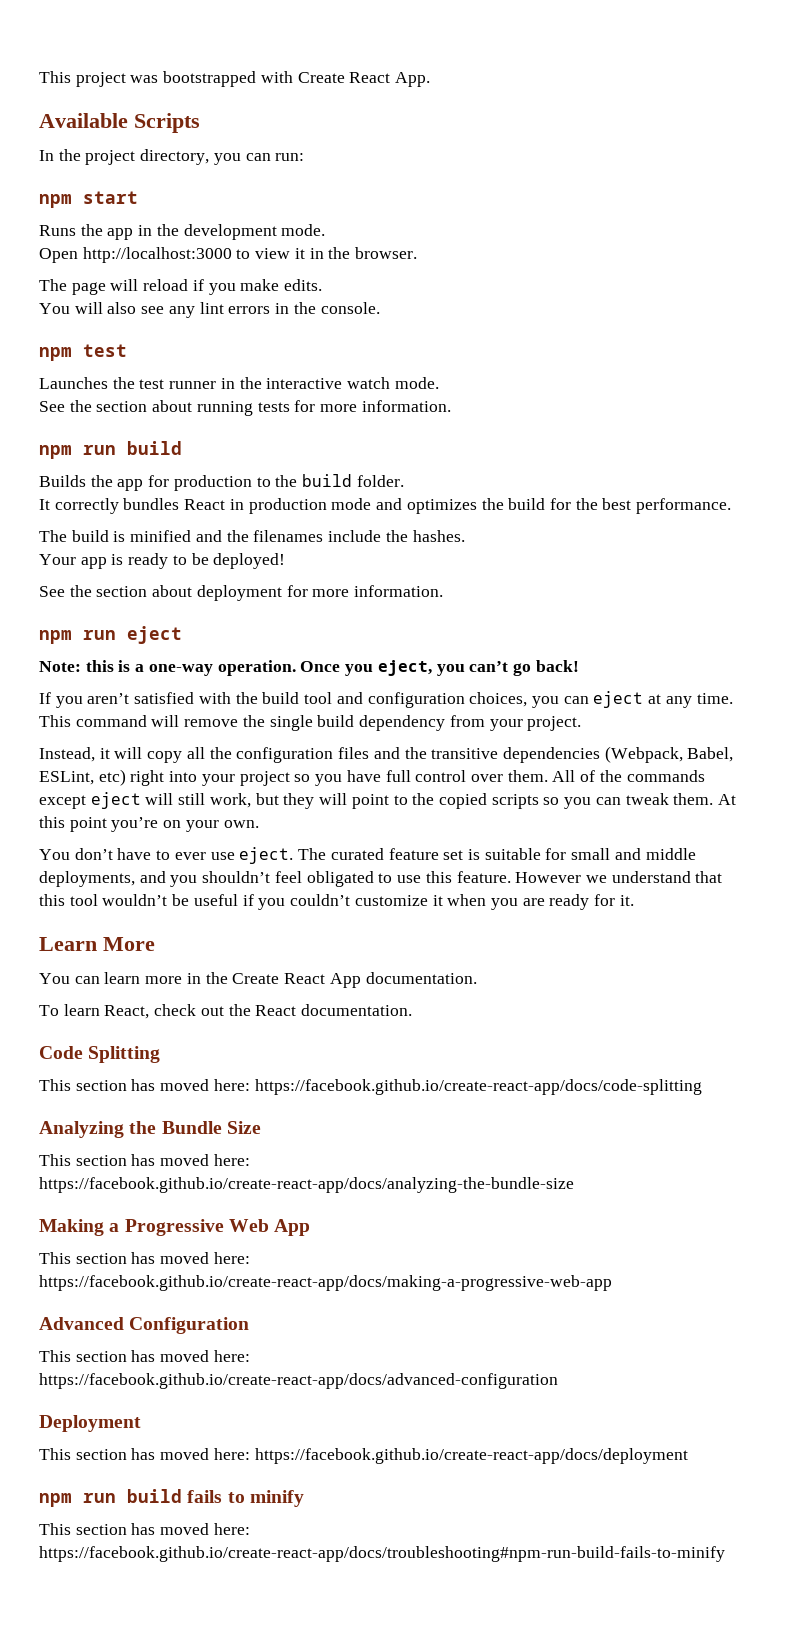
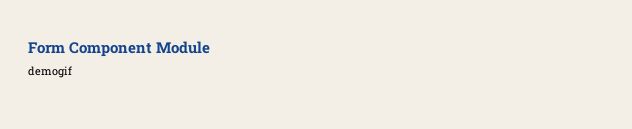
- This project was bootstrapped with Create React App.
- Available Scripts
- In the project directory, you can run:
- npm start
- Runs the app in the development mode.
- Open http://localhost:3000 to view it in the browser.
- The page will reload if you make edits.
- You will also see any lint errors in the console.
- npm test
- Launches the test runner in the interactive watch mode.
- See the section about running tests for more information.
- npm run build
- Builds the app for production to the build folder.
- It correctly bundles React in production mode and optimizes the build for the best performance.
- The build is minified and the filenames include the hashes.
- Your app is ready to be deployed!
- See the section about deployment for more information.
- npm run eject
- Note: this is a one-way operation. Once you eject, you can’t go back!
- If you aren’t satisfied with the build tool and configuration choices, you can eject at any time. This command will remove the single build dependency from your project.
- Instead, it will copy all the configuration files and the transitive dependencies (Webpack, Babel, ESLint, etc) right into your project so you have full control over them. All of the commands except eject will still work, but they will point to the copied scripts so you can tweak them. At this point you’re on your own.
- You don’t have to ever use eject. The curated feature set is suitable for small and middle deployments, and you shouldn’t feel obligated to use this feature. However we understand that this tool wouldn’t be useful if you couldn’t customize it when you are ready for it.
- Learn More
- You can learn more in the Create React App documentation.
- To learn React, check out the React documentation.
- Code Splitting
- This section has moved here: https://facebook.github.io/create-react-app/docs/code-splitting
- Analyzing the Bundle Size
- This section has moved here: https://facebook.github.io/create-react-app/docs/analyzing-the-bundle-size
- Making a Progressive Web App
- This section has moved here: https://facebook.github.io/create-react-app/docs/making-a-progressive-web-app
- Advanced Configuration
- This section has moved here: https://facebook.github.io/create-react-app/docs/advanced-configuration
- Deployment
- This section has moved here: https://facebook.github.io/create-react-app/docs/deployment
- npm run build fails to minify
- This section has moved here: https://facebook.github.io/create-react-app/docs/troubleshooting#npm-run-build-fails-to-minify
+ Form Component Module
+ demogif

